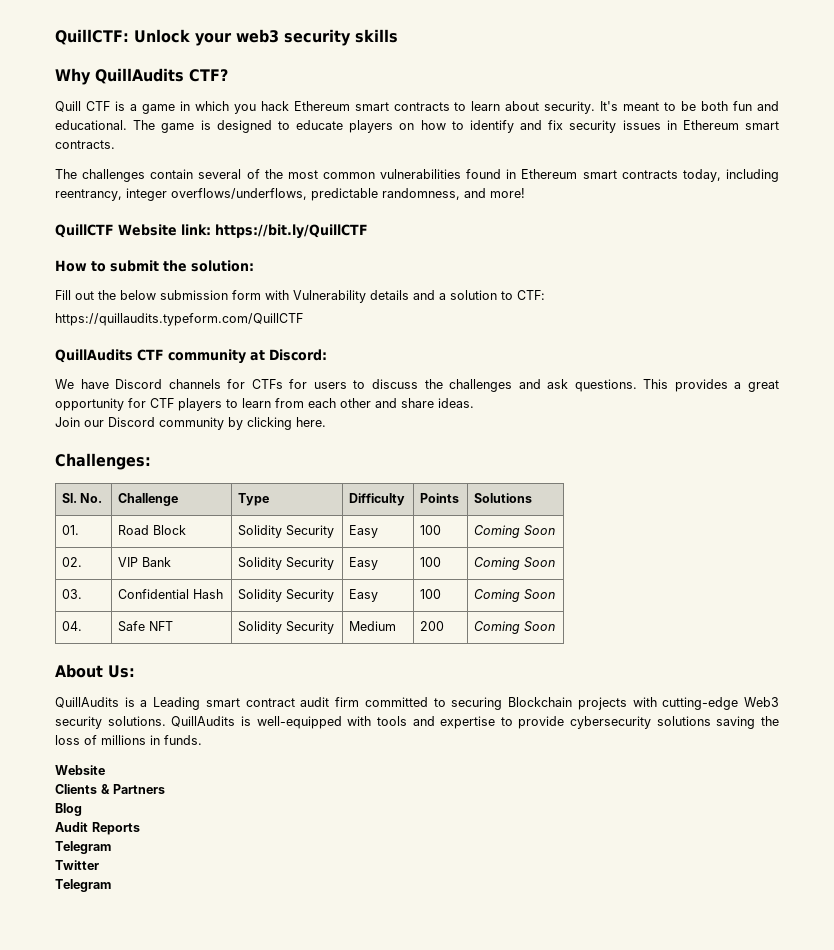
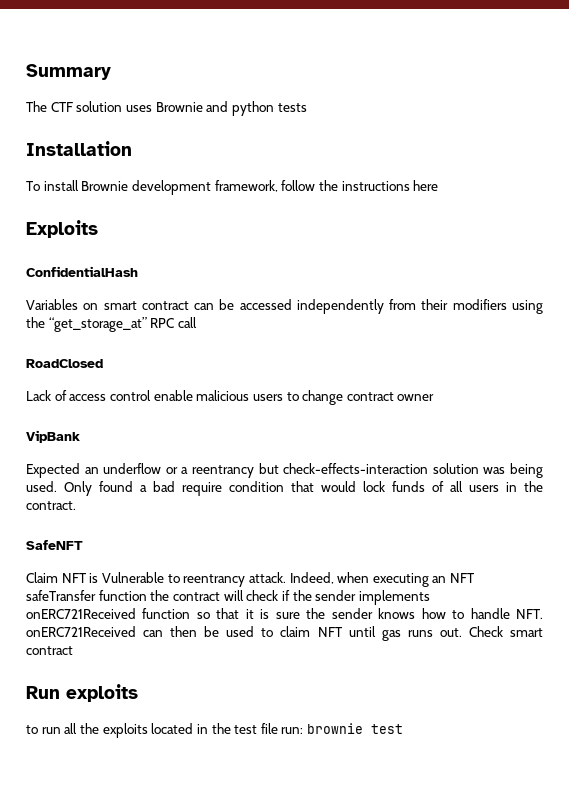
- QuillCTF: Unlock your web3 security skills
- Why QuillAudits CTF?
- Quill CTF is a game in which you hack Ethereum smart contracts to learn about security. It's meant to be both fun and educational. The game is designed to educate players on how to identify and fix security issues in Ethereum smart contracts.
- The challenges contain several of the most common vulnerabilities found in Ethereum smart contracts today, including reentrancy, integer overflows/underflows, predictable randomness, and more!
- QuillCTF Website link: https://bit.ly/QuillCTF
- How to submit the solution:
- Fill out the below submission form with Vulnerability details and a solution to CTF:
- https://quillaudits.typeform.com/QuillCTF
- QuillAudits CTF community at Discord:
- We have Discord channels for CTFs for users to discuss the challenges and ask questions. This provides a great opportunity for CTF players to learn from each other and share ideas.
- Join our Discord community by clicking here.
- Challenges:
- Sl. No. | Challenge | Type | Difficulty | Points | Solutions
- 01. | Road Block | Solidity Security | Easy | 100 | Coming Soon
- 02. | VIP Bank | Solidity Security | Easy | 100 | Coming Soon
- 03. | Confidential Hash | Solidity Security | Easy | 100 | Coming Soon
- 04. | Safe NFT | Solidity Security | Medium | 200 | Coming Soon
- About Us:
- QuillAudits is a Leading smart contract audit firm committed to securing Blockchain projects with cutting-edge Web3 security solutions. QuillAudits is well-equipped with tools and expertise to provide cybersecurity solutions saving the loss of millions in funds.
- Website
- Clients & Partners
- Blog
- Audit Reports
- Telegram
- Twitter
- Telegram
+ Summary
+ The CTF solution uses Brownie and python tests
+ Installation
+ To install Brownie development framework, follow the instructions here
+ Exploits
+ ConfidentialHash
+ Variables on smart contract can be accessed independently from their modifiers using the “get_storage_at” RPC call
+ RoadClosed
+ Lack of access control enable malicious users to change contract owner
+ VipBank
+ Expected an underflow or a reentrancy but check-effects-interaction solution was being used. Only found a bad require condition that would lock funds of all users in the contract.
+ SafeNFT
+ Claim NFT is Vulnerable to reentrancy attack. Indeed, when executing an NFT safeTransfer function the contract will check if the sender implements onERC721Received function so that it is sure the sender knows how to handle NFT. onERC721Received can then be used to claim NFT until gas runs out. Check smart contract
+ Run exploits
+ to run all the exploits located in the test file run: brownie test

